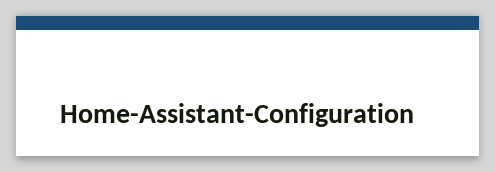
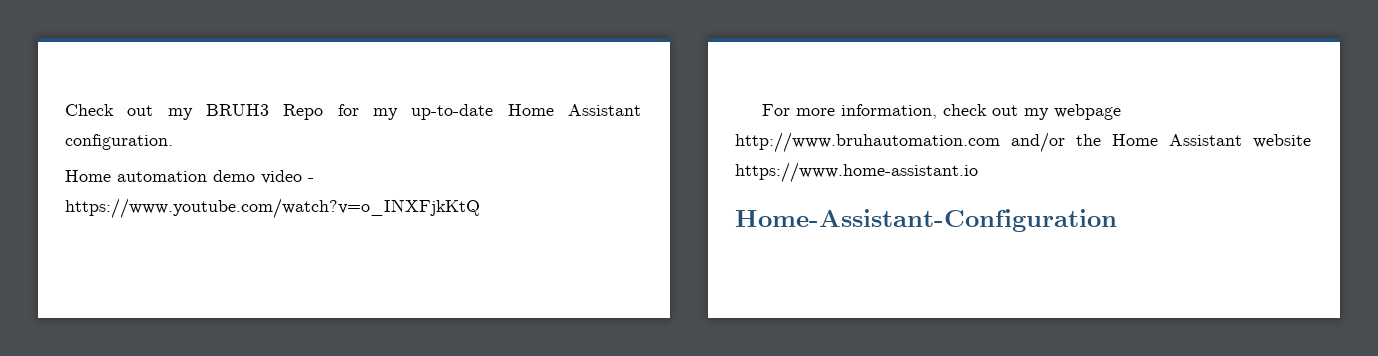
+ Check out my BRUH3 Repo for my up-to-date Home Assistant configuration.
+ Home automation demo video - https://www.youtube.com/watch?v=o_INXFjkKtQ
+ For more information, check out my webpage http://www.bruhautomation.com and/or the Home Assistant website https://www.home-assistant.io

